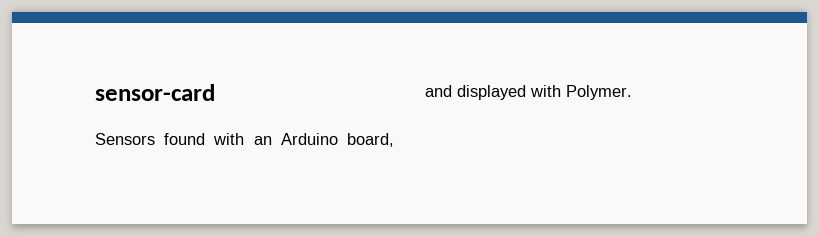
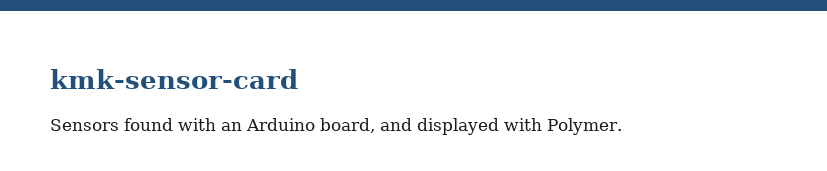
- sensor-card
+ kmk-sensor-card

